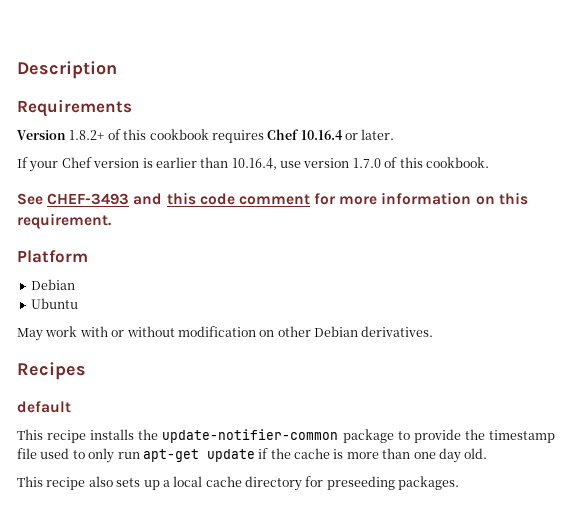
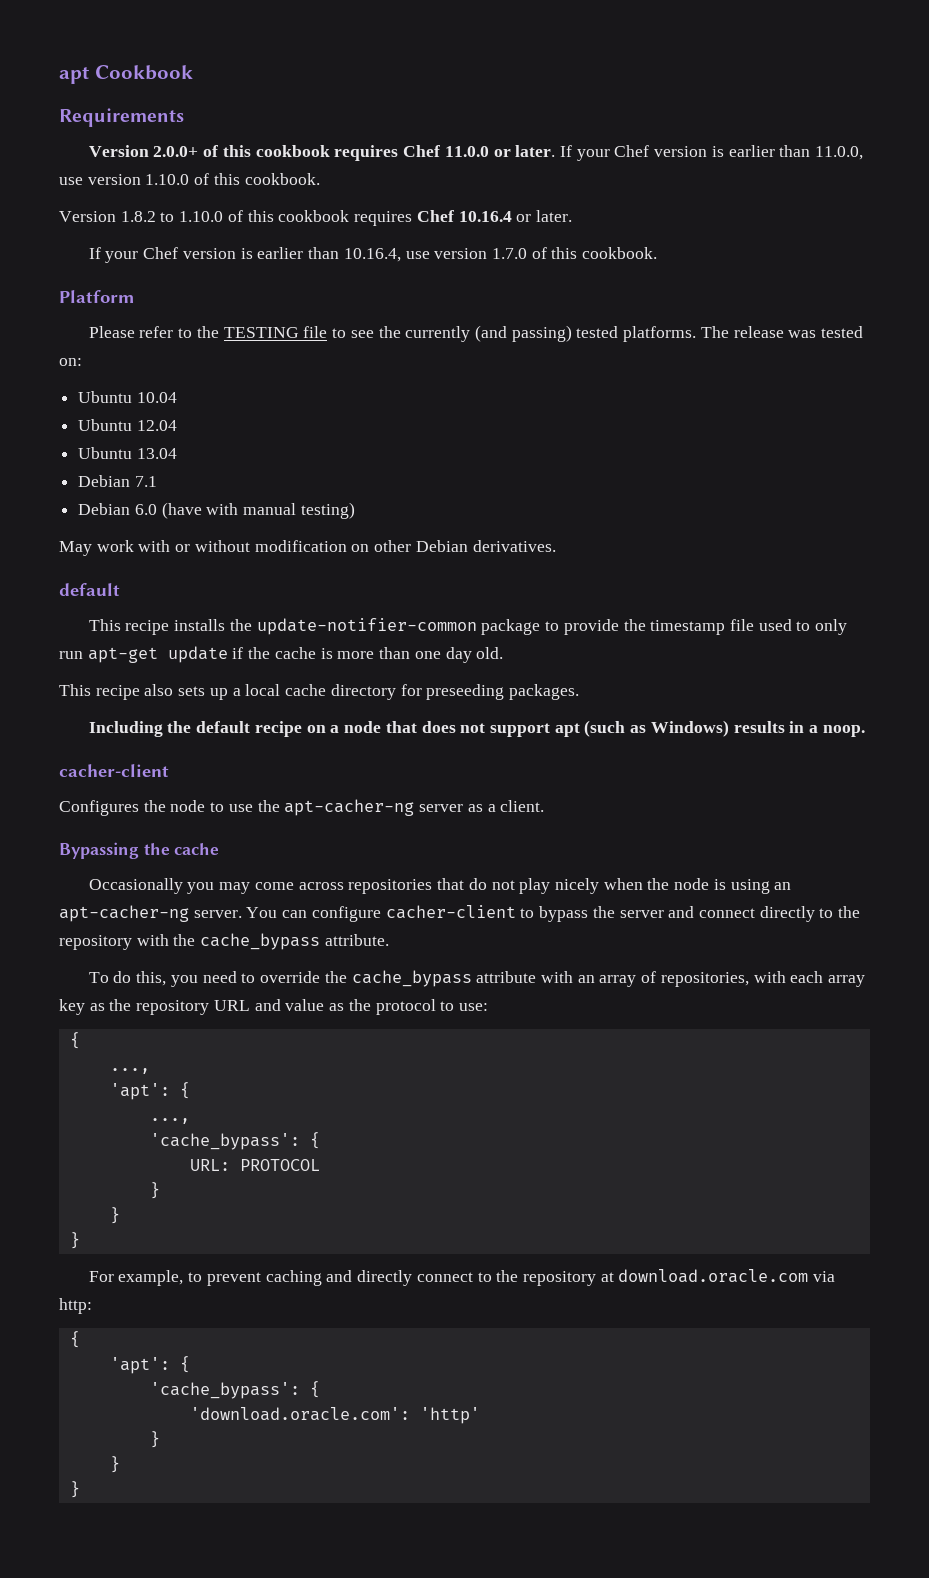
- Description
+ apt Cookbook
- Version 1.8.2+ of this cookbook requires Chef 10.16.4 or later.
+ Version 2.0.0+ of this cookbook requires Chef 11.0.0 or later. If your Chef version is earlier than 11.0.0, use version 1.10.0 of this cookbook.
+ Version 1.8.2 to 1.10.0 of this cookbook requires Chef 10.16.4 or later.
- See CHEF-3493 and this code comment for more information on this requirement.
  Platform
- Debian
- Ubuntu
+ Please refer to the TESTING file to see the currently (and passing) tested platforms. The release was tested on:
+ Ubuntu 10.04
+ Ubuntu 12.04
+ Ubuntu 13.04
+ Debian 7.1
+ Debian 6.0 (have with manual testing)
- Recipes
+ Including the default recipe on a node that does not support apt (such as Windows) results in a noop.
+ cacher-client
+ Configures the node to use the apt-cacher-ng server as a client.
+ Bypassing the cache
+ Occasionally you may come across repositories that do not play nicely when the node is using an apt-cacher-ng server. You can configure cacher-client to bypass the server and connect directly to the repository with the cache_bypass attribute.
+ To do this, you need to override the cache_bypass attribute with an array of repositories, with each array key as the repository URL and value as the protocol to use:
+ {
+ ...,
+ 'apt': {
+ ...,
+ 'cache_bypass': {
+ URL: PROTOCOL
+ }
+ }
+ }
+ For example, to prevent caching and directly connect to the repository at download.oracle.com via http:
+ {
+ 'apt': {
+ 'cache_bypass': {
+ 'download.oracle.com': 'http'
+ }
+ }
+ }

